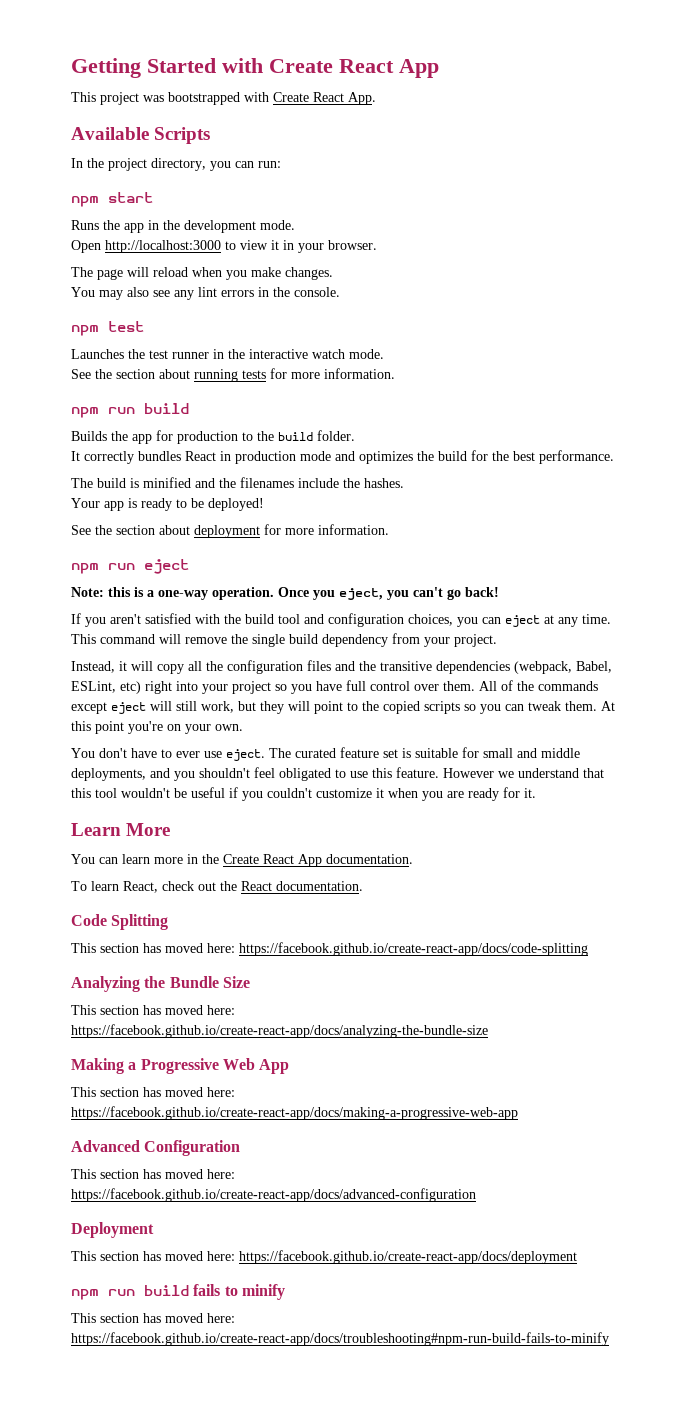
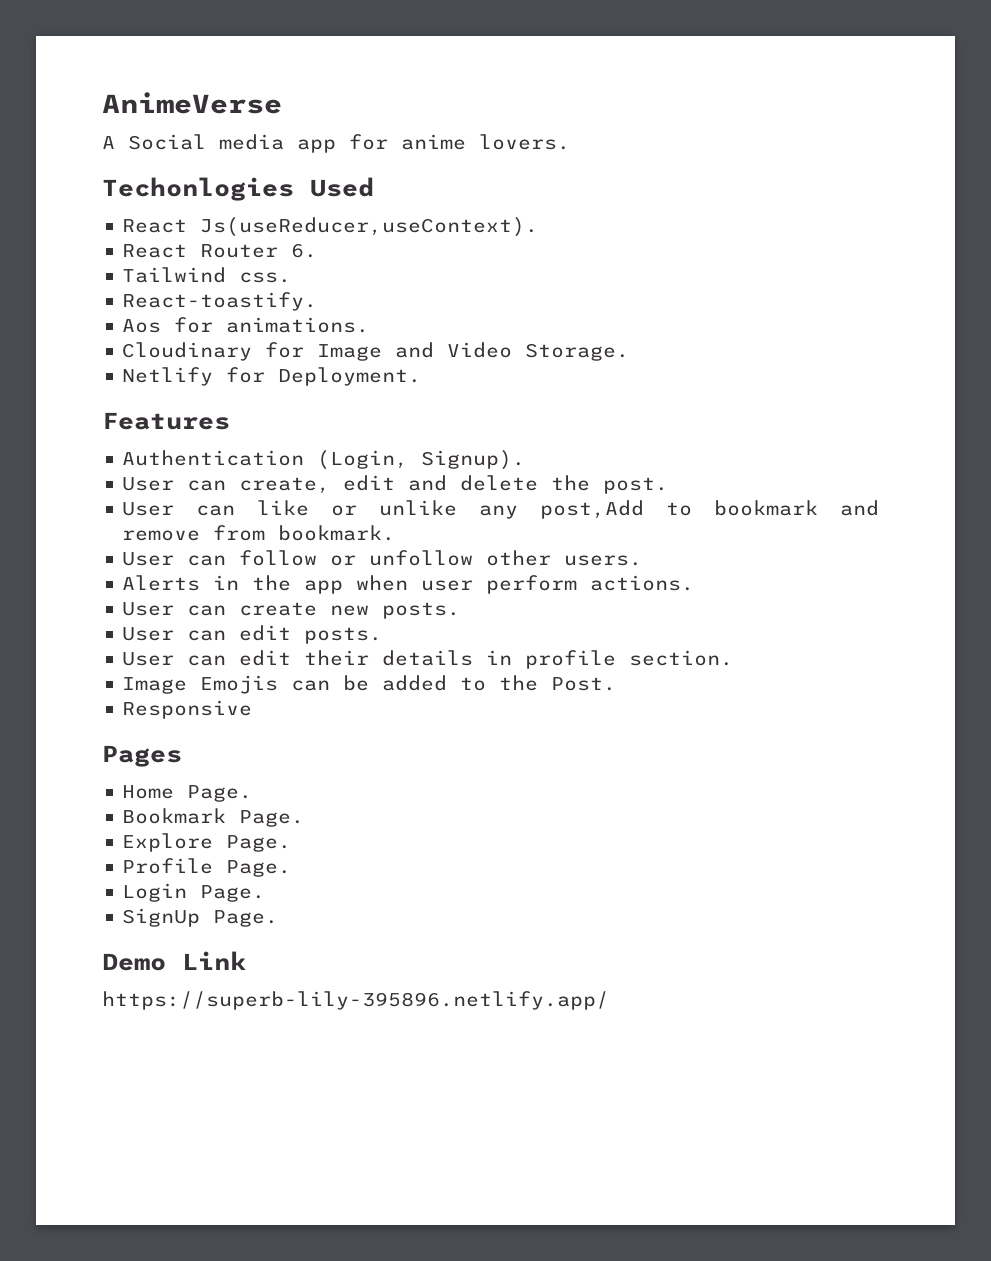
- Getting Started with Create React App
- This project was bootstrapped with Create React App.
- Available Scripts
- In the project directory, you can run:
- npm start
- Runs the app in the development mode.
- Open http://localhost:3000 to view it in your browser.
- The page will reload when you make changes.
- You may also see any lint errors in the console.
- npm test
- Launches the test runner in the interactive watch mode.
- See the section about running tests for more information.
- npm run build
- Builds the app for production to the build folder.
- It correctly bundles React in production mode and optimizes the build for the best performance.
- The build is minified and the filenames include the hashes.
- Your app is ready to be deployed!
- See the section about deployment for more information.
- npm run eject
- Note: this is a one-way operation. Once you eject, you can't go back!
- If you aren't satisfied with the build tool and configuration choices, you can eject at any time. This command will remove the single build dependency from your project.
- Instead, it will copy all the configuration files and the transitive dependencies (webpack, Babel, ESLint, etc) right into your project so you have full control over them. All of the commands except eject will still work, but they will point to the copied scripts so you can tweak them. At this point you're on your own.
- You don't have to ever use eject. The curated feature set is suitable for small and middle deployments, and you shouldn't feel obligated to use this feature. However we understand that this tool wouldn't be useful if you couldn't customize it when you are ready for it.
- Learn More
- You can learn more in the Create React App documentation.
- To learn React, check out the React documentation.
- Code Splitting
- This section has moved here: https://facebook.github.io/create-react-app/docs/code-splitting
- Analyzing the Bundle Size
- This section has moved here: https://facebook.github.io/create-react-app/docs/analyzing-the-bundle-size
- Making a Progressive Web App
- This section has moved here: https://facebook.github.io/create-react-app/docs/making-a-progressive-web-app
- Advanced Configuration
- This section has moved here: https://facebook.github.io/create-react-app/docs/advanced-configuration
- Deployment
- This section has moved here: https://facebook.github.io/create-react-app/docs/deployment
- npm run build fails to minify
- This section has moved here: https://facebook.github.io/create-react-app/docs/troubleshooting#npm-run-build-fails-to-minify
+ AnimeVerse
+ A Social media app for anime lovers.
+ Techonlogies Used
+ React Js(useReducer,useContext).
+ React Router 6.
+ Tailwind css.
+ React-toastify.
+ Aos for animations.
+ Cloudinary for Image and Video Storage.
+ Netlify for Deployment.
+ Features
+ Authentication (Login, Signup).
+ User can create, edit and delete the post.
+ User can like or unlike any post,Add to bookmark and remove from bookmark.
+ User can follow or unfollow other users.
+ Alerts in the app when user perform actions.
+ User can create new posts.
+ User can edit posts.
+ User can edit their details in profile section.
+ Image Emojis can be added to the Post.
+ Responsive
+ Pages
+ Home Page.
+ Bookmark Page.
+ Explore Page.
+ Profile Page.
+ Login Page.
+ SignUp Page.
+ Demo Link
+ https://superb-lily-395896.netlify.app/

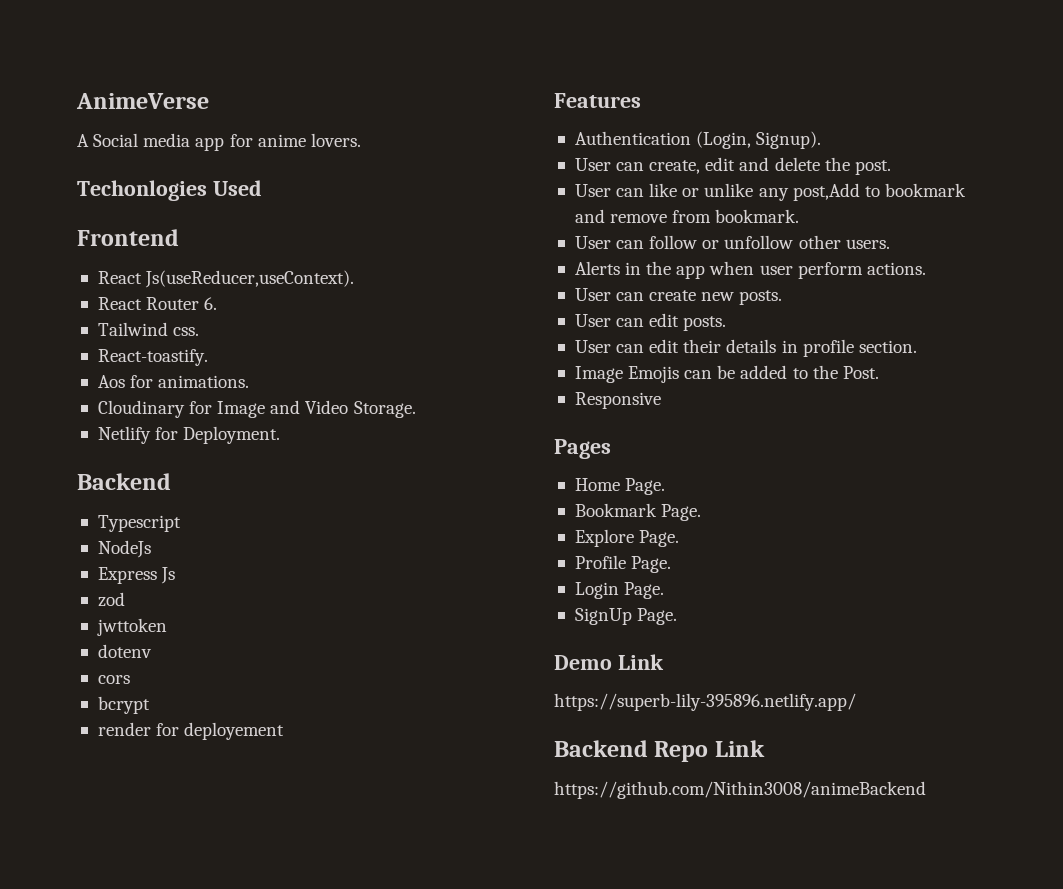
+ Frontend
  Netlify for Deployment.
+ Backend
+ Typescript
+ NodeJs
+ Express Js
+ zod
+ jwttoken
+ dotenv
+ cors
+ bcrypt
+ render for deployement
+ Backend Repo Link
+ https://github.com/Nithin3008/animeBackend

